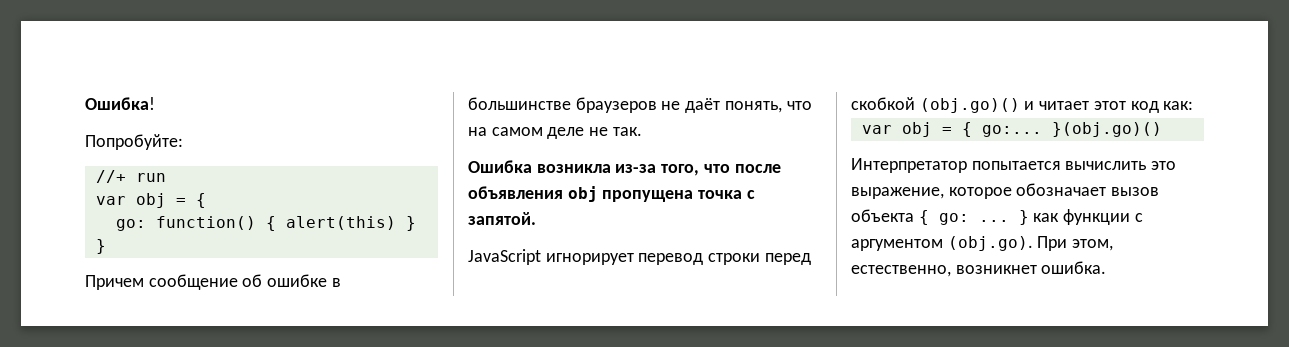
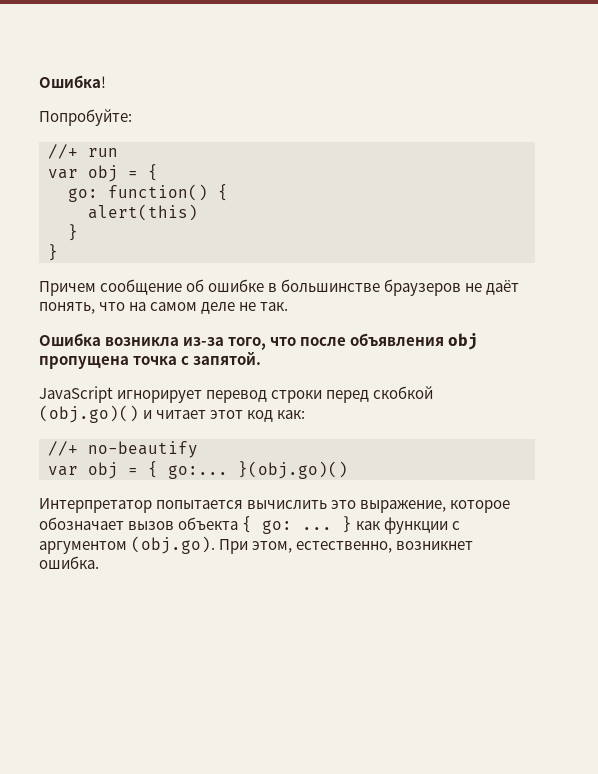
- go: function() { alert(this) }
+ go: function() {
+ alert(this)
+ }
+ //+ no-beautify

